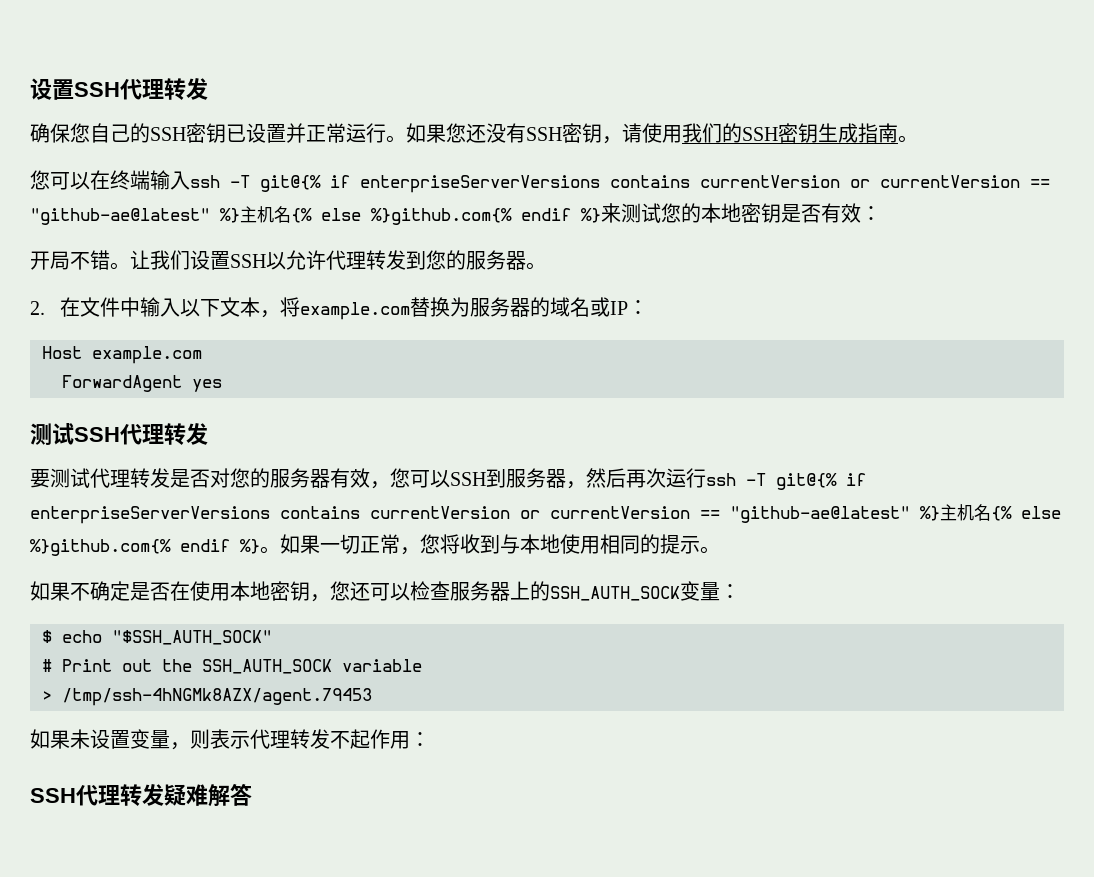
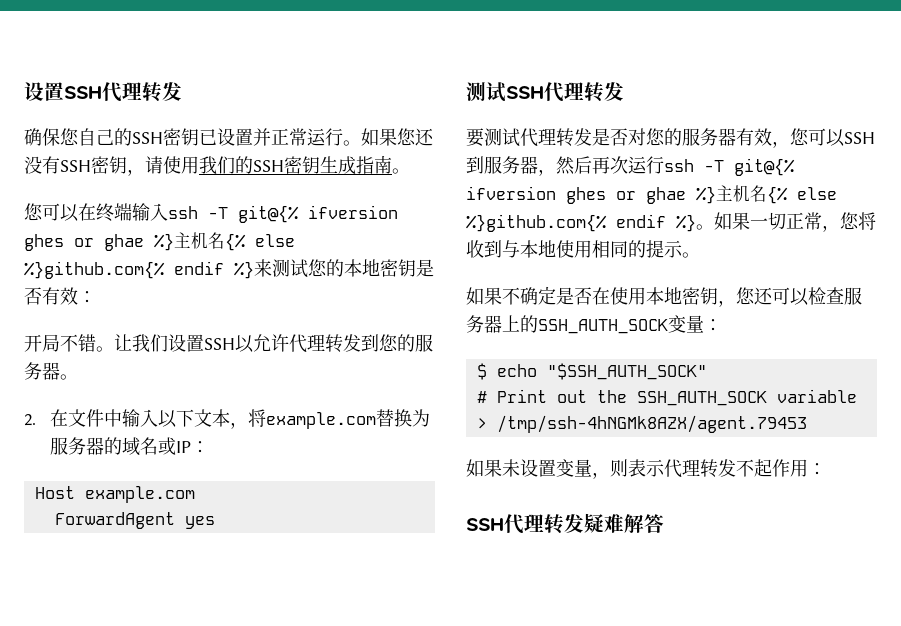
- 您可以在终端输入ssh -T git@{% if enterpriseServerVersions contains currentVersion or currentVersion == "github-ae@latest" %}主机名{% else %}github.com{% endif %}来测试您的本地密钥是否有效：
+ 您可以在终端输入ssh -T git@{% ifversion ghes or ghae %}主机名{% else %}github.com{% endif %}来测试您的本地密钥是否有效：
- 要测试代理转发是否对您的服务器有效，您可以SSH到服务器，然后再次运行ssh -T git@{% if enterpriseServerVersions contains currentVersion or currentVersion == "github-ae@latest" %}主机名{% else %}github.com{% endif %}。
+ 要测试代理转发是否对您的服务器有效，您可以SSH到服务器，然后再次运行ssh -T git@{% ifversion ghes or ghae %}主机名{% else %}github.com{% endif %}。

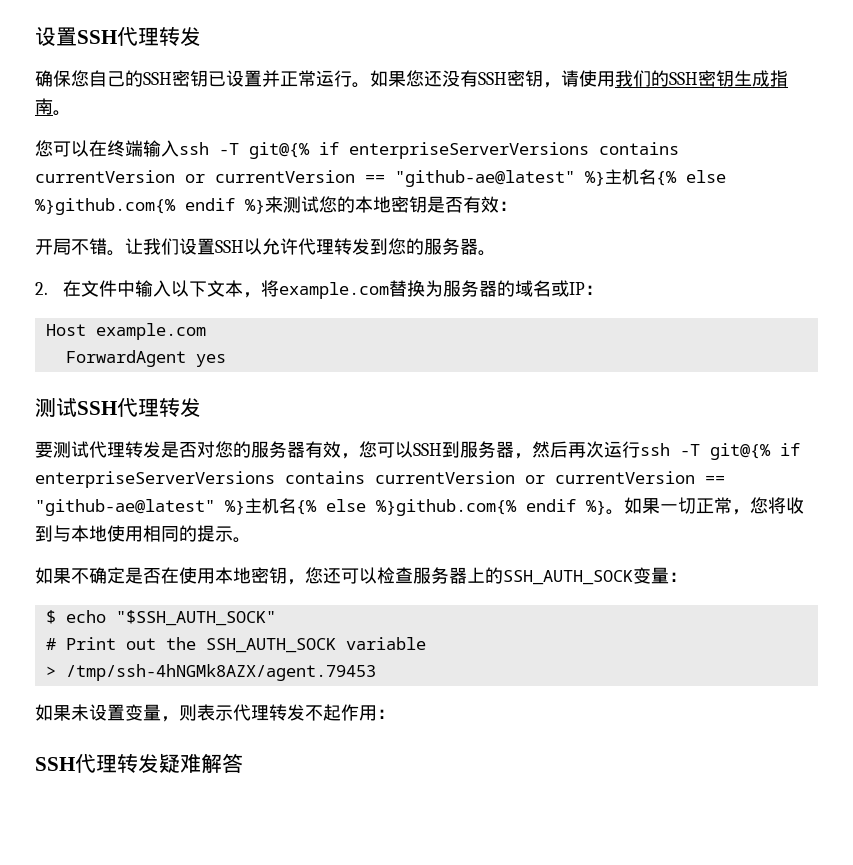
- 您可以在终端输入ssh -T git@{% ifversion ghes or ghae %}主机名{% else %}github.com{% endif %}来测试您的本地密钥是否有效：
+ 您可以在终端输入ssh -T git@{% if enterpriseServerVersions contains currentVersion or currentVersion == "github-ae@latest" %}主机名{% else %}github.com{% endif %}来测试您的本地密钥是否有效：
- 要测试代理转发是否对您的服务器有效，您可以SSH到服务器，然后再次运行ssh -T git@{% ifversion ghes or ghae %}主机名{% else %}github.com{% endif %}。
+ 要测试代理转发是否对您的服务器有效，您可以SSH到服务器，然后再次运行ssh -T git@{% if enterpriseServerVersions contains currentVersion or currentVersion == "github-ae@latest" %}主机名{% else %}github.com{% endif %}。

